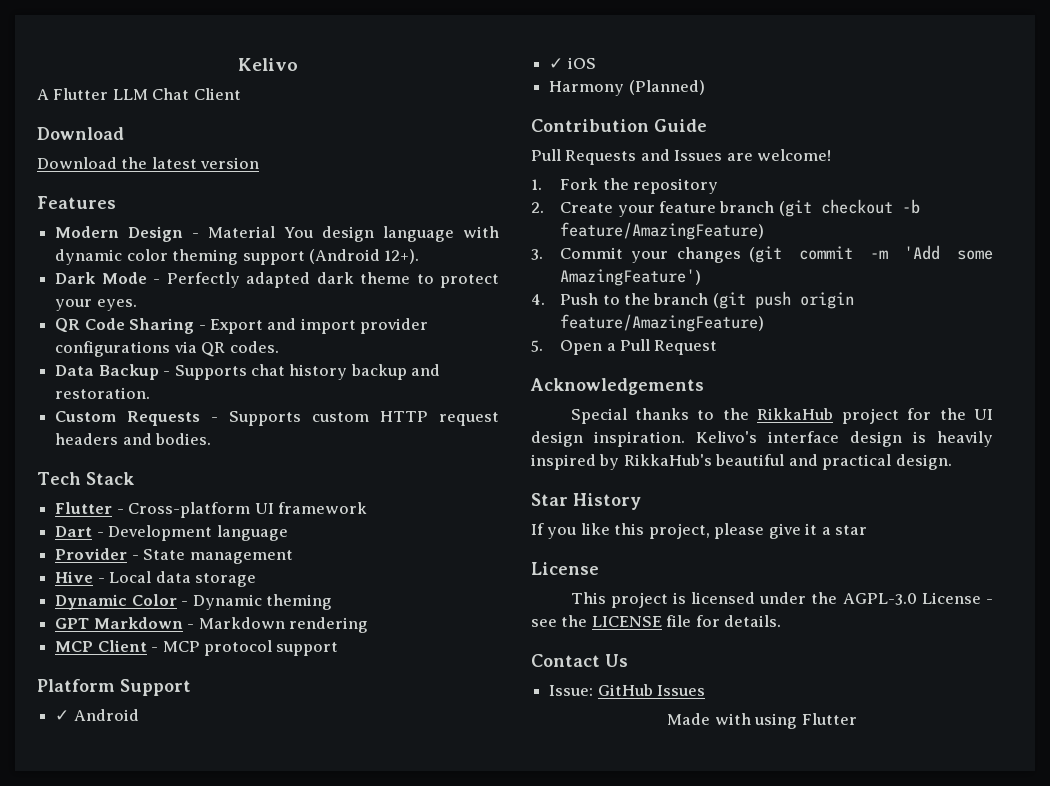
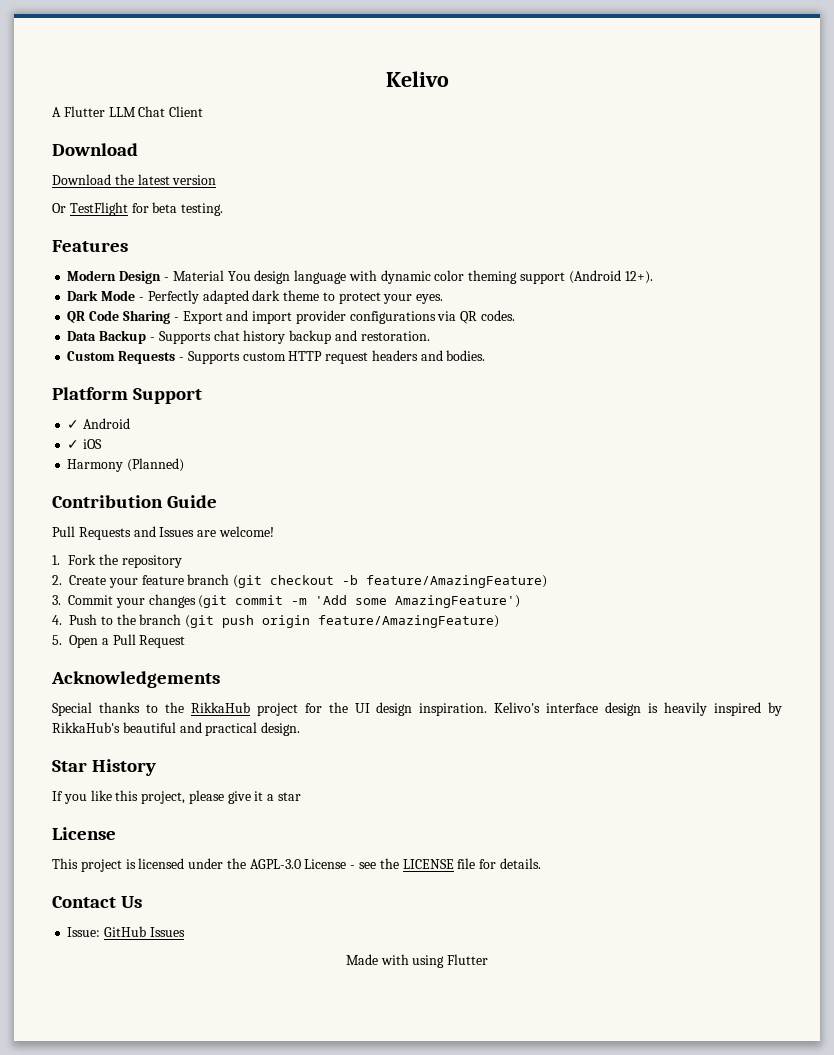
+ Or TestFlight for beta testing.
- Tech Stack
- Flutter - Cross-platform UI framework
- Dart - Development language
- Provider - State management
- Hive - Local data storage
- Dynamic Color - Dynamic theming
- GPT Markdown - Markdown rendering
- MCP Client - MCP protocol support

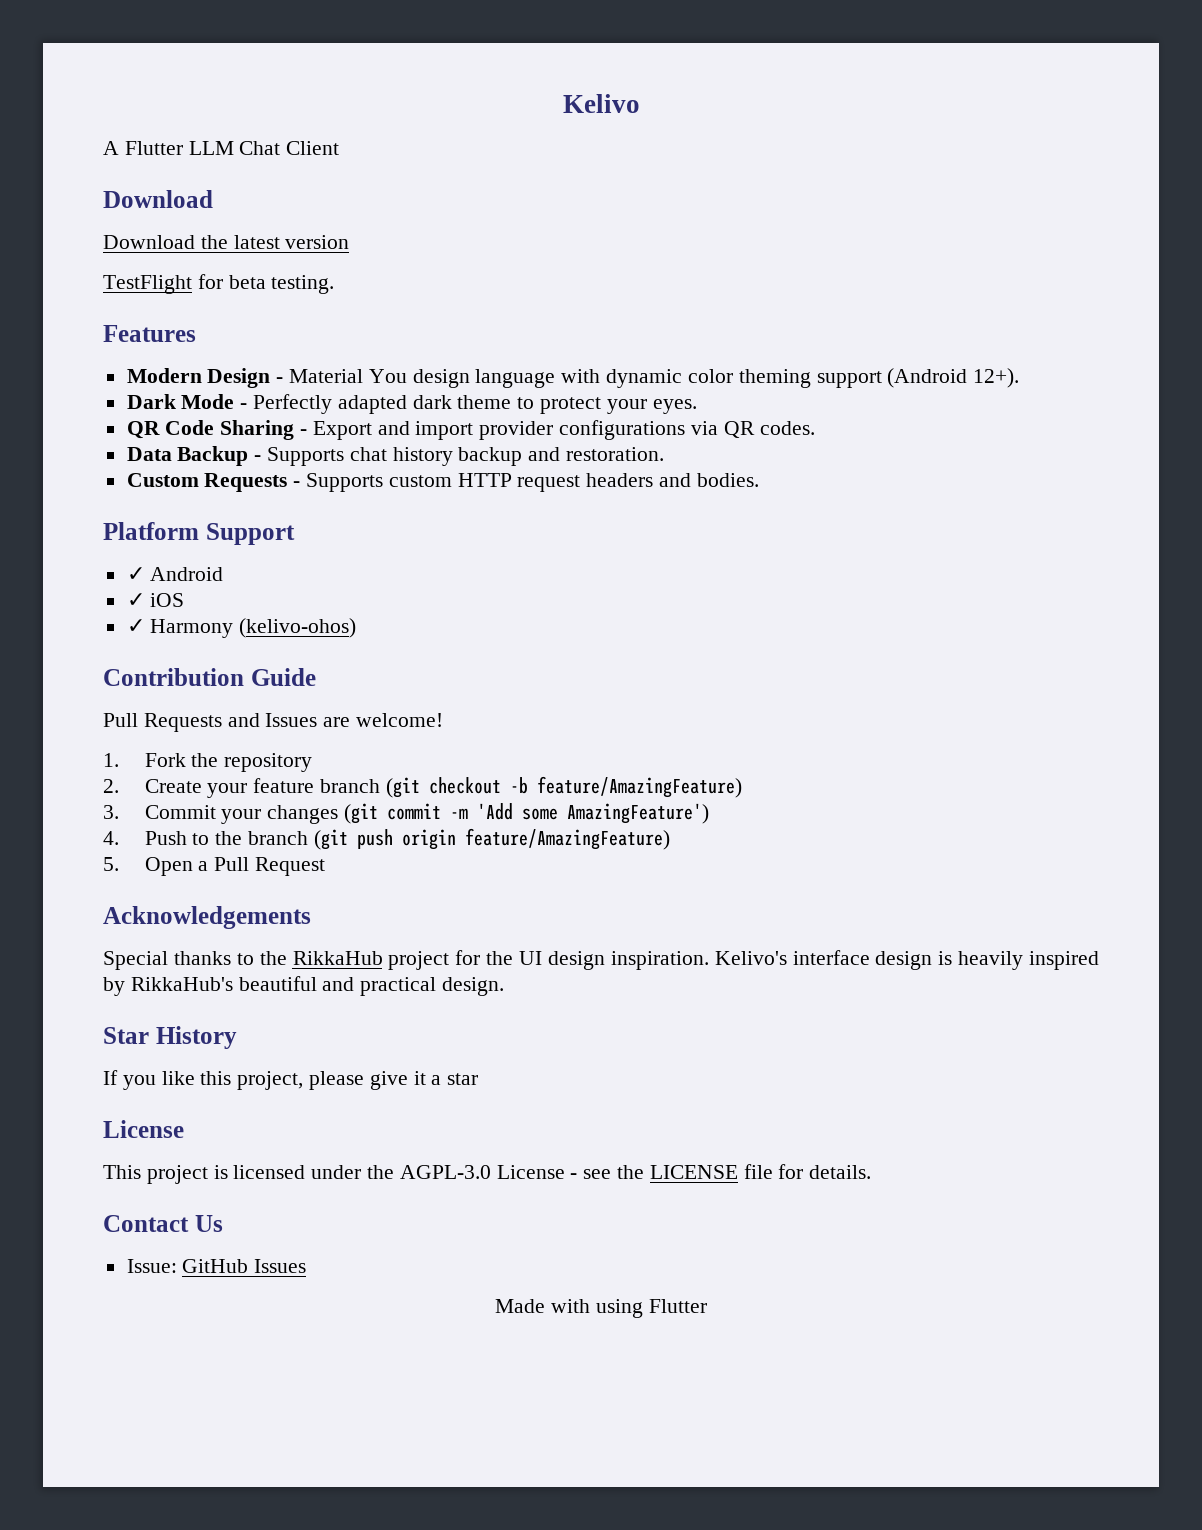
- Or TestFlight for beta testing.
+ TestFlight for beta testing.
- Harmony (Planned)
+ ✓ Harmony (kelivo-ohos)

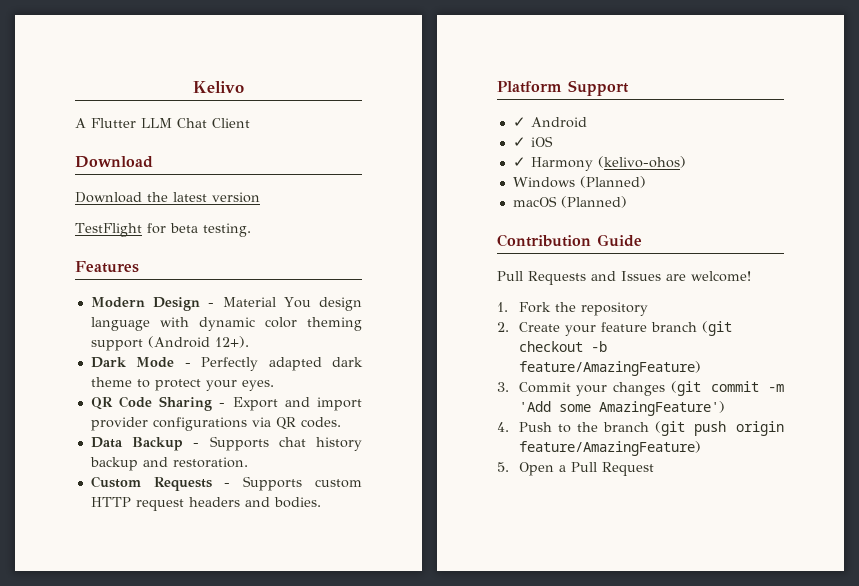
+ Windows (Planned)
+ macOS (Planned)
- Acknowledgements
- Special thanks to the RikkaHub project for the UI design inspiration. Kelivo's interface design is heavily inspired by RikkaHub's beautiful and practical design.
- Star History
- If you like this project, please give it a star
- License
- This project is licensed under the AGPL-3.0 License - see the LICENSE file for details.
- Contact Us
- Issue: GitHub Issues
- Made with using Flutter

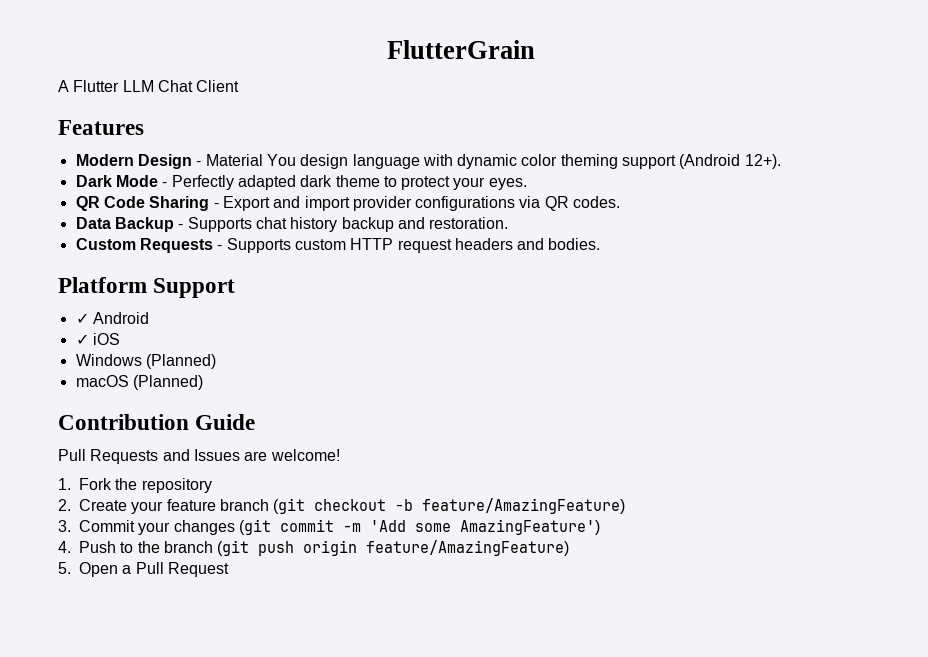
- Kelivo
+ FlutterGrain
  A Flutter LLM Chat Client
- Download
- Download the latest version
- TestFlight for beta testing.
- ✓ Harmony (kelivo-ohos)

